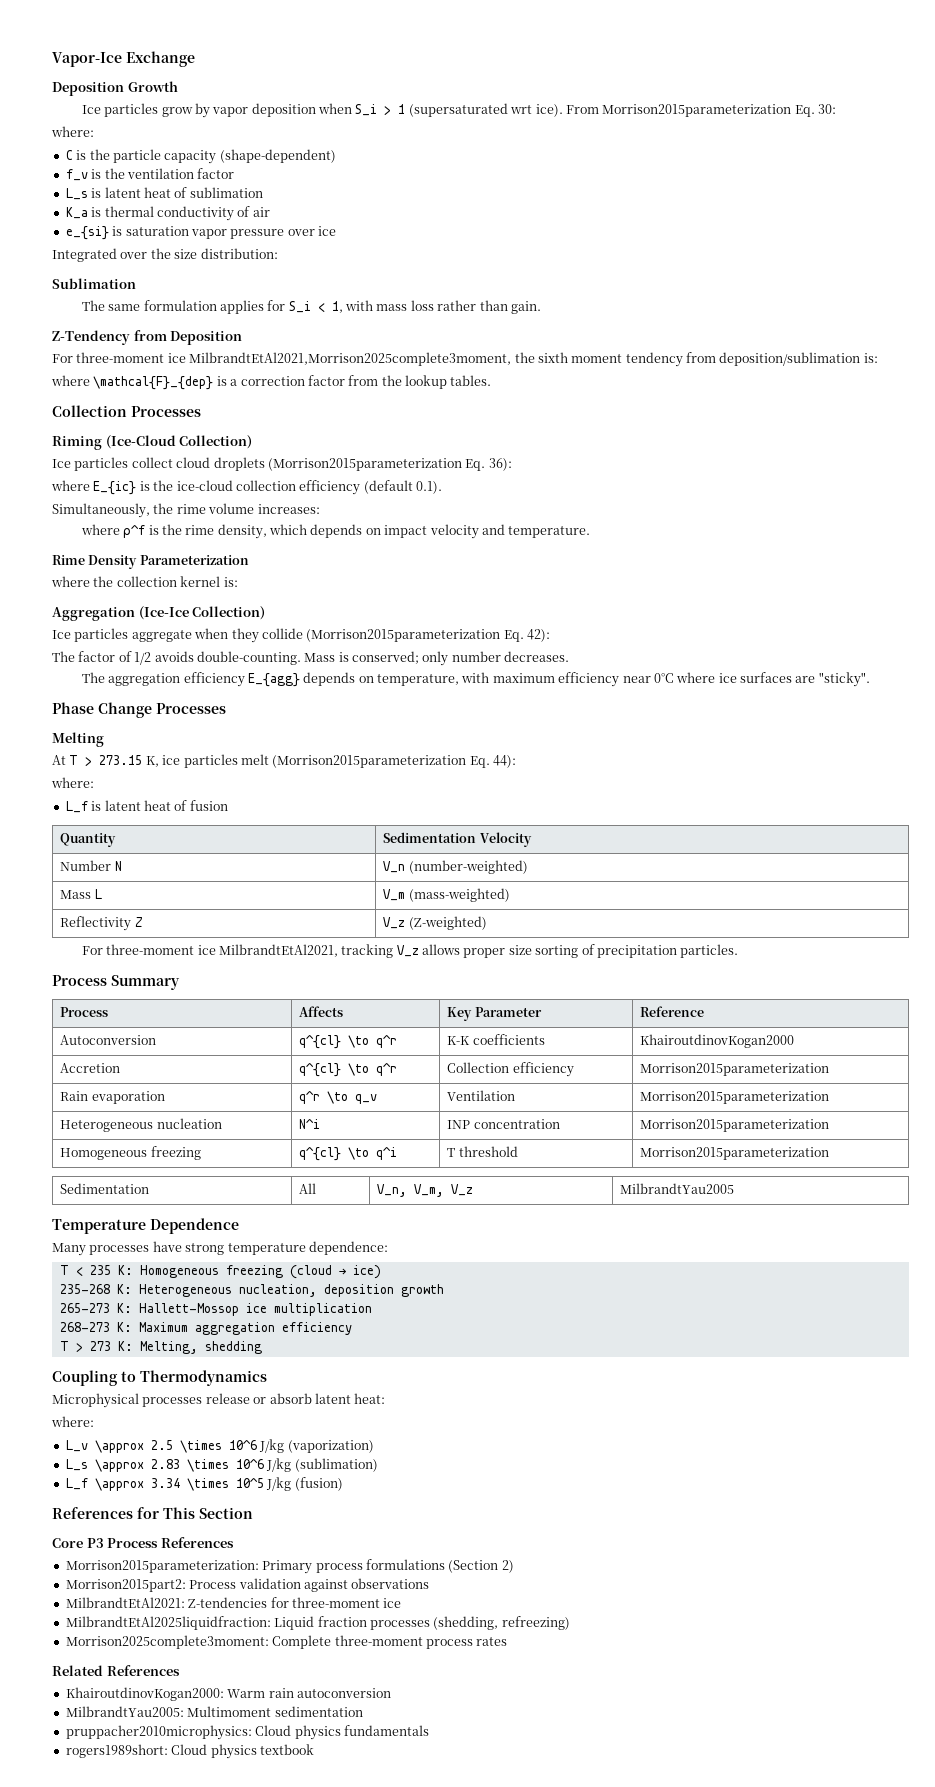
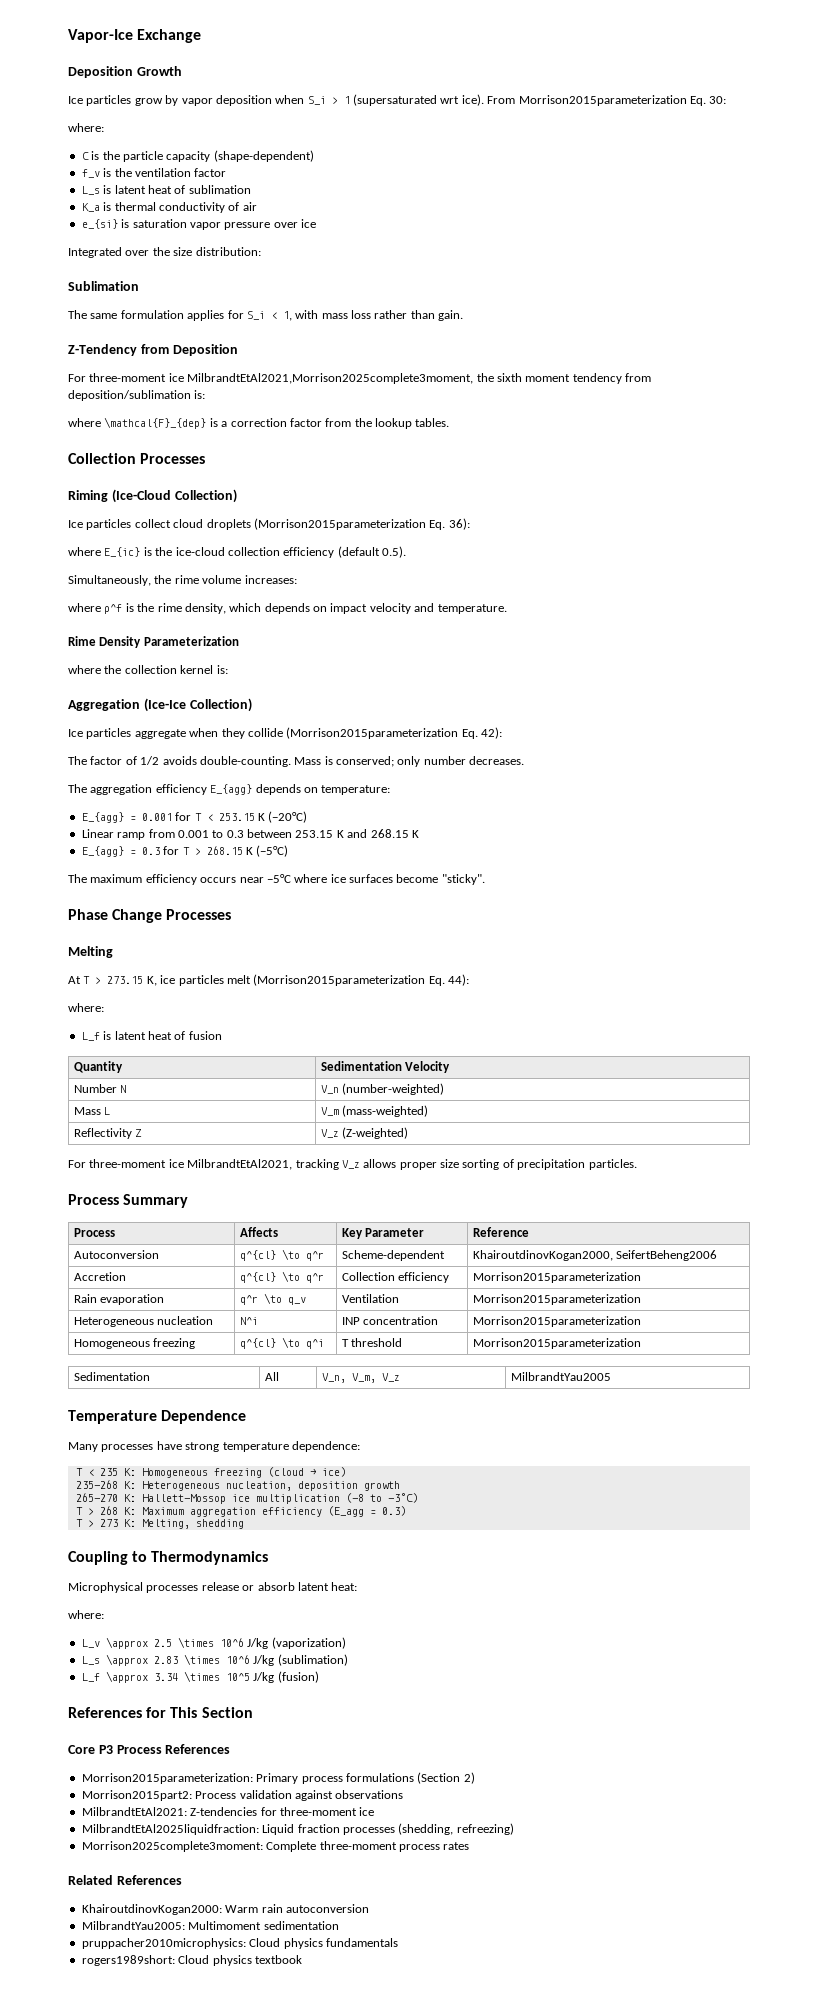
- where E_{ic} is the ice-cloud collection efficiency (default 0.1).
+ where E_{ic} is the ice-cloud collection efficiency (default 0.5).
- The aggregation efficiency E_{agg} depends on temperature, with maximum efficiency near 0°C where ice surfaces are "sticky".
+ The aggregation efficiency E_{agg} depends on temperature:
+ E_{agg} = 0.001 for T < 253.15 K (−20°C)
+ Linear ramp from 0.001 to 0.3 between 253.15 K and 268.15 K
+ E_{agg} = 0.3 for T > 268.15 K (−5°C)
+ The maximum efficiency occurs near −5°C where ice surfaces become "sticky".
- Autoconversion | q^{cl} \to q^r | K-K coefficients | KhairoutdinovKogan2000
+ Autoconversion | q^{cl} \to q^r | Scheme-dependent | KhairoutdinovKogan2000, SeifertBeheng2006
- 265-273 K: Hallett-Mossop ice multiplication
- 268-273 K: Maximum aggregation efficiency
+ 265-270 K: Hallett-Mossop ice multiplication (-8 to -3°C)
+ T > 268 K: Maximum aggregation efficiency (E_agg = 0.3)

